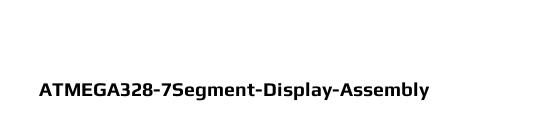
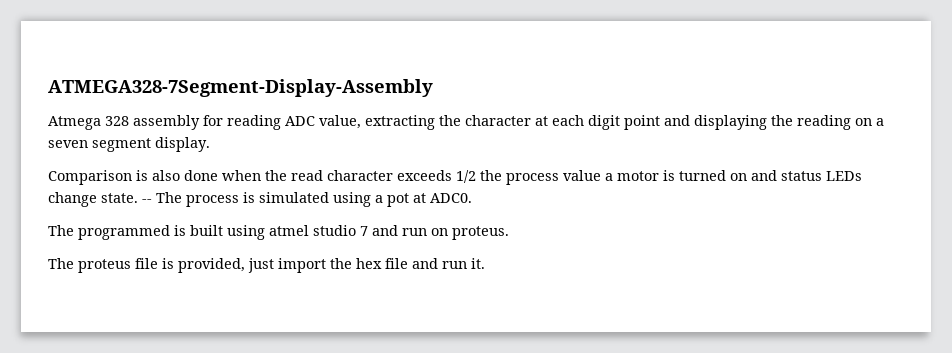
+ Atmega 328 assembly for reading ADC value, extracting the character at each digit point and displaying the reading on a seven segment display.
+ Comparison is also done when the read character exceeds 1/2 the process value a motor is turned on and status LEDs change state. -- The process is simulated using a pot at ADC0.
+ The programmed is built using atmel studio 7 and run on proteus.
+ The proteus file is provided, just import the hex file and run it.

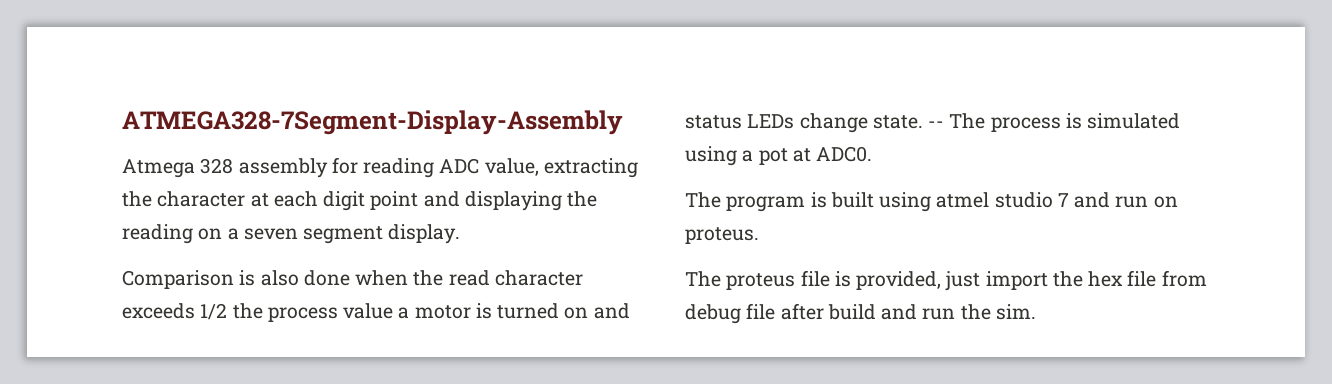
- The programmed is built using atmel studio 7 and run on proteus.
+ The program is built using atmel studio 7 and run on proteus.
- The proteus file is provided, just import the hex file and run it.
+ The proteus file is provided, just import the hex file from debug file after build and run the sim.

